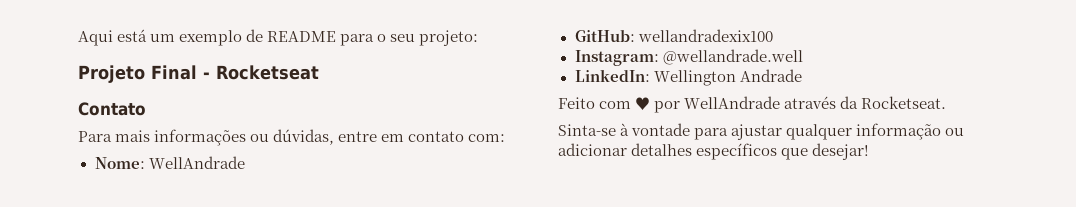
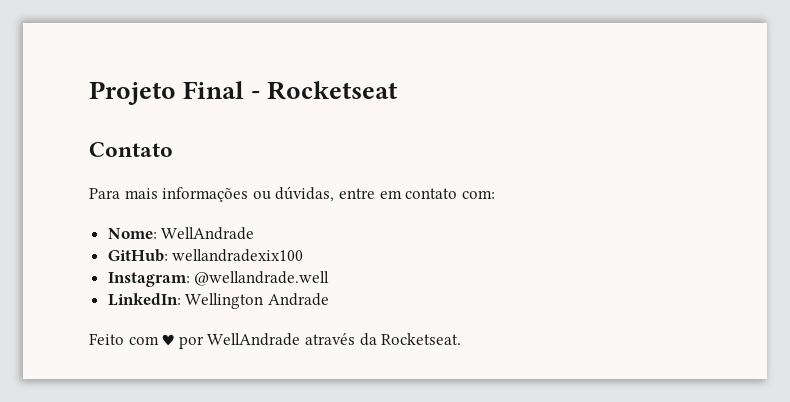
- Aqui está um exemplo de README para o seu projeto:
- Sinta-se à vontade para ajustar qualquer informação ou adicionar detalhes específicos que desejar!

